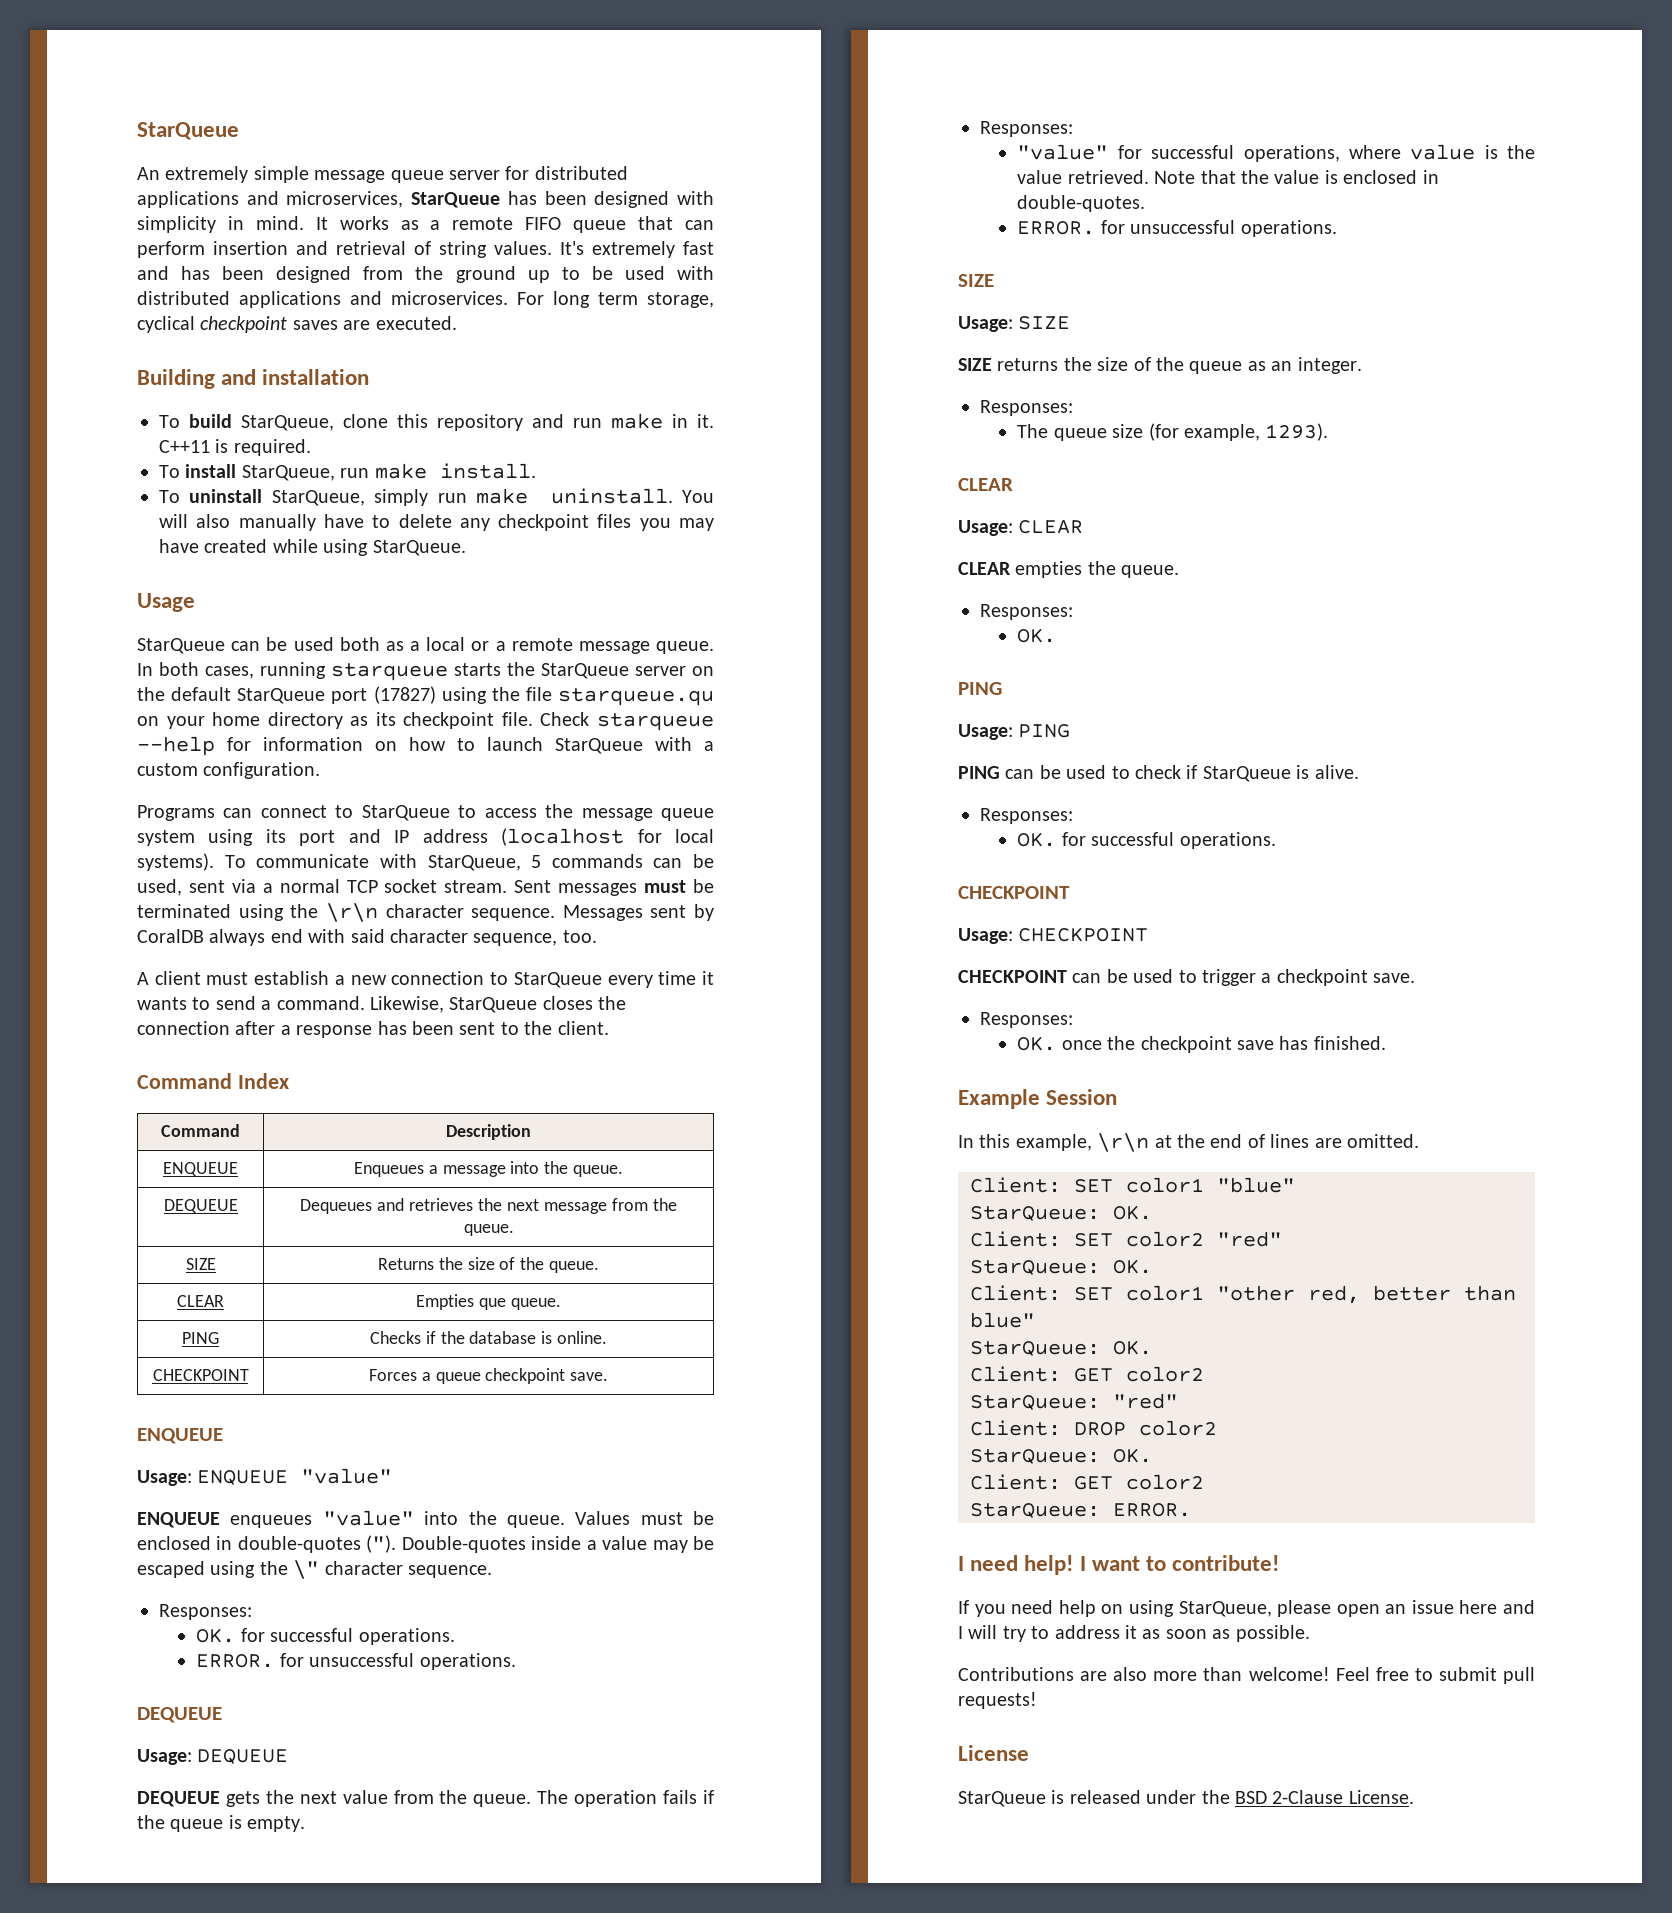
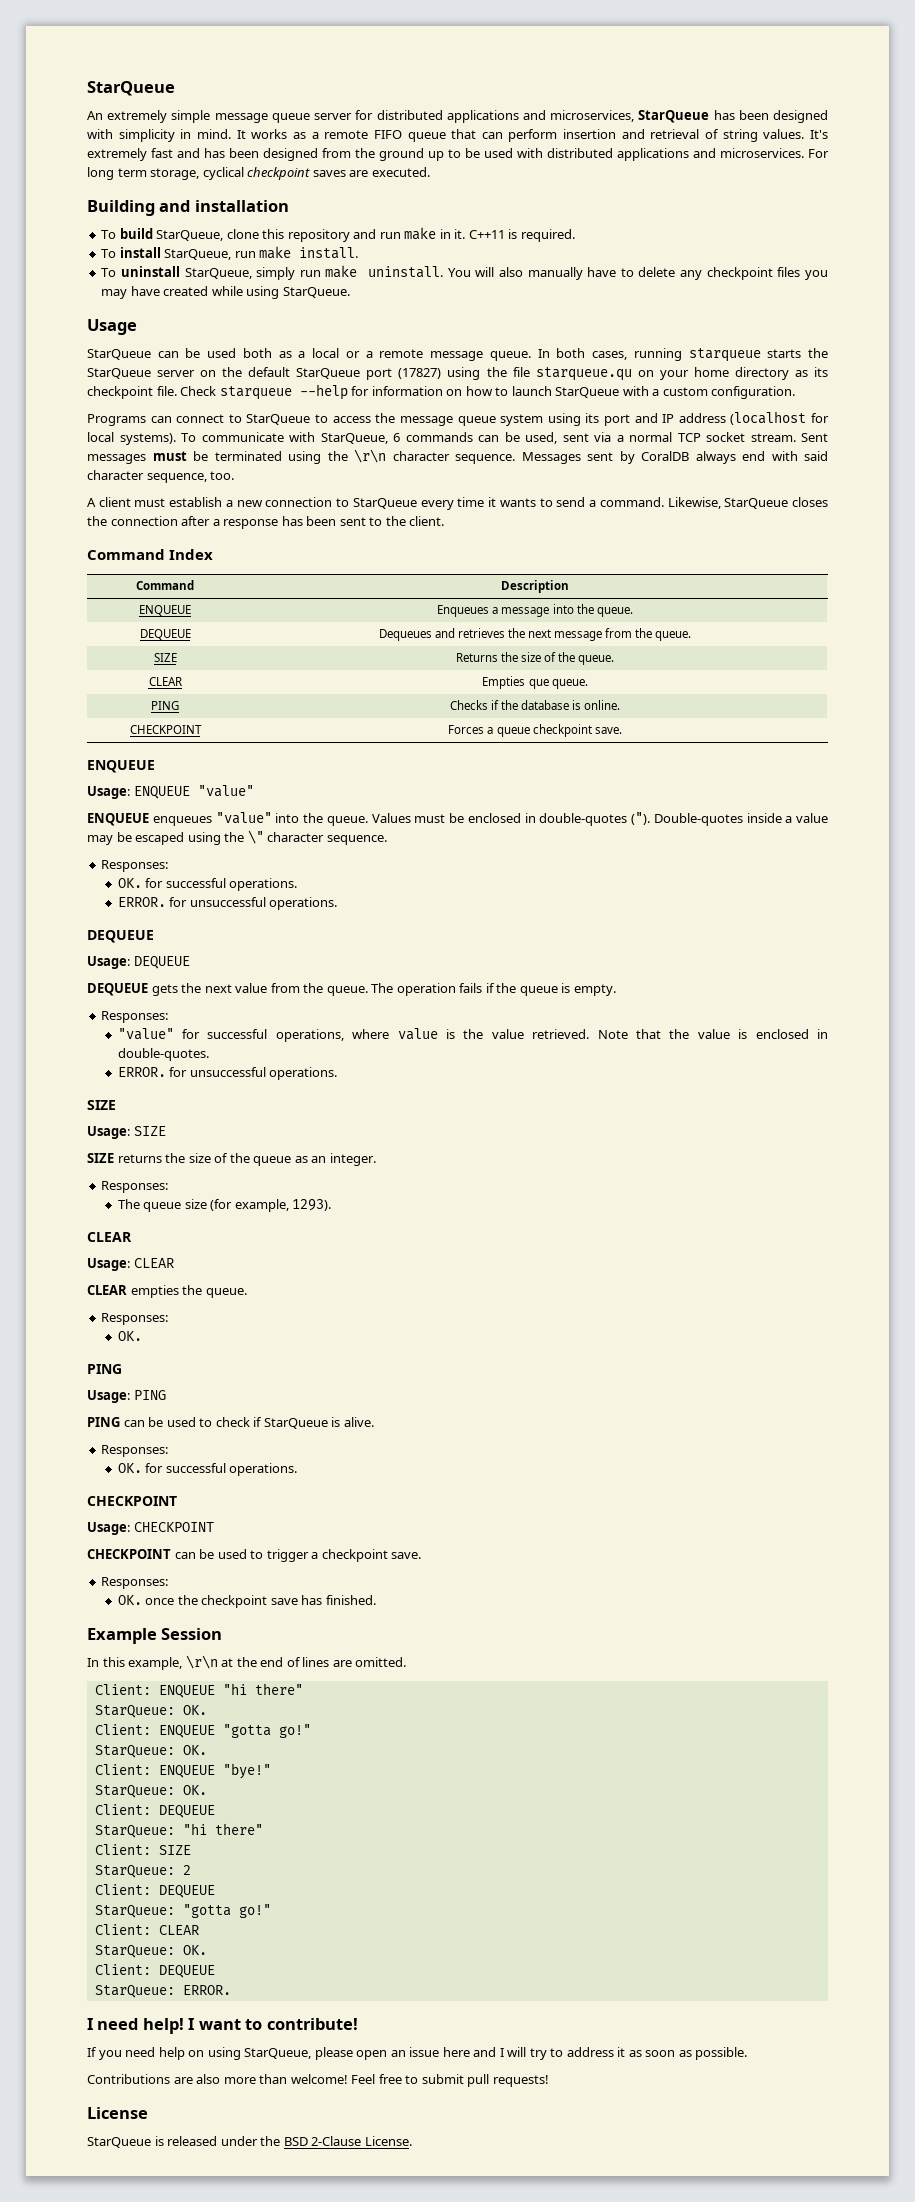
- To communicate with StarQueue, 5 commands can be used, sent via a normal TCP socket stream.
+ To communicate with StarQueue, 6 commands can be used, sent via a normal TCP socket stream.
- Client: SET color1 "blue"
+ Client: ENQUEUE "hi there"
  StarQueue: OK.
- Client: SET color2 "red"
+ Client: ENQUEUE "gotta go!"
  StarQueue: OK.
- Client: SET color1 "other red, better than blue"
+ Client: ENQUEUE "bye!"
  StarQueue: OK.
- Client: GET color2
- StarQueue: "red"
- Client: DROP color2
+ Client: DEQUEUE
+ StarQueue: "hi there"
+ Client: SIZE
+ StarQueue: 2
+ Client: DEQUEUE
+ StarQueue: "gotta go!"
+ Client: CLEAR
  StarQueue: OK.
- Client: GET color2
+ Client: DEQUEUE

